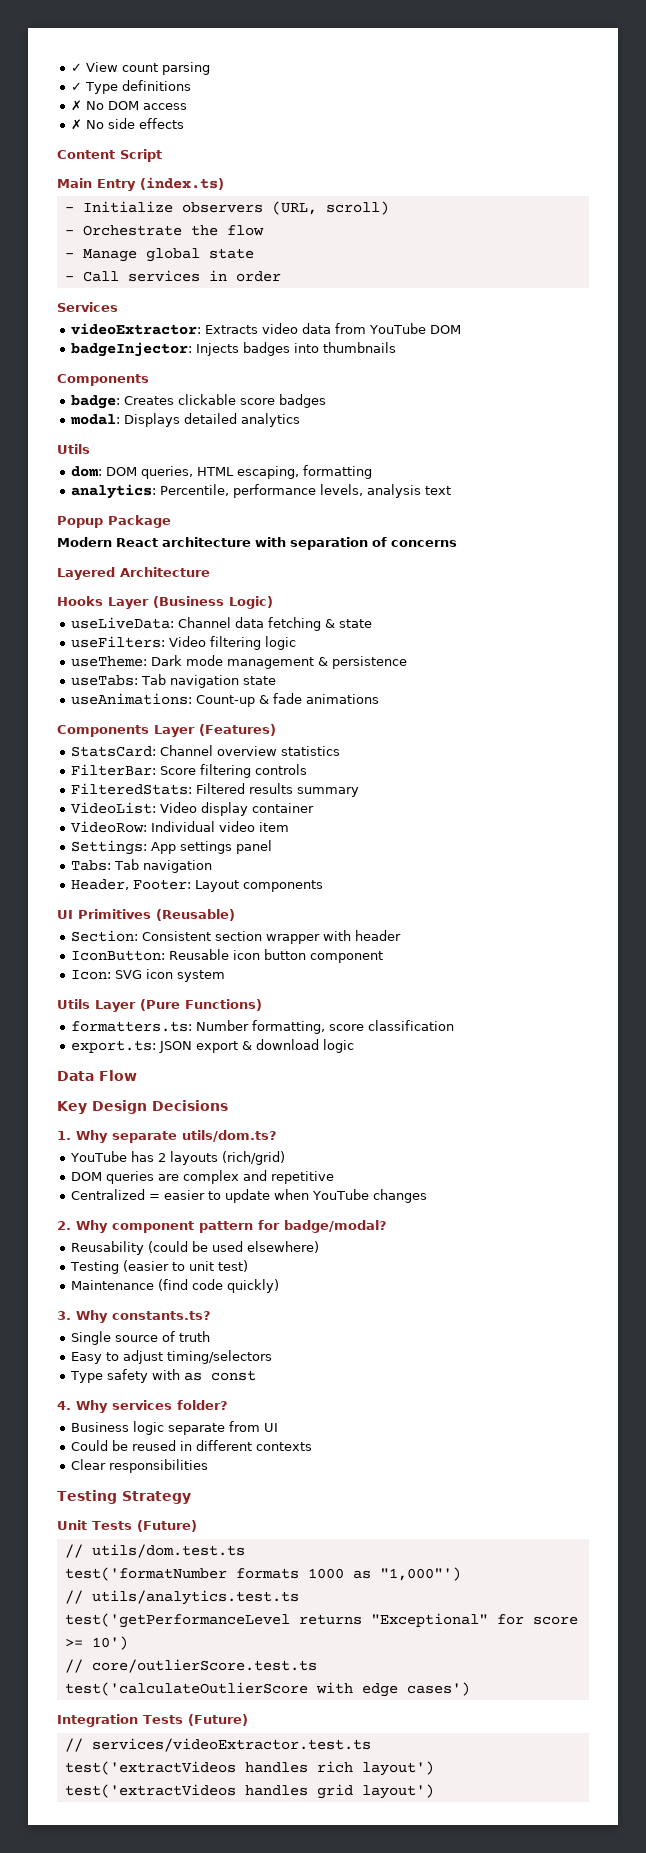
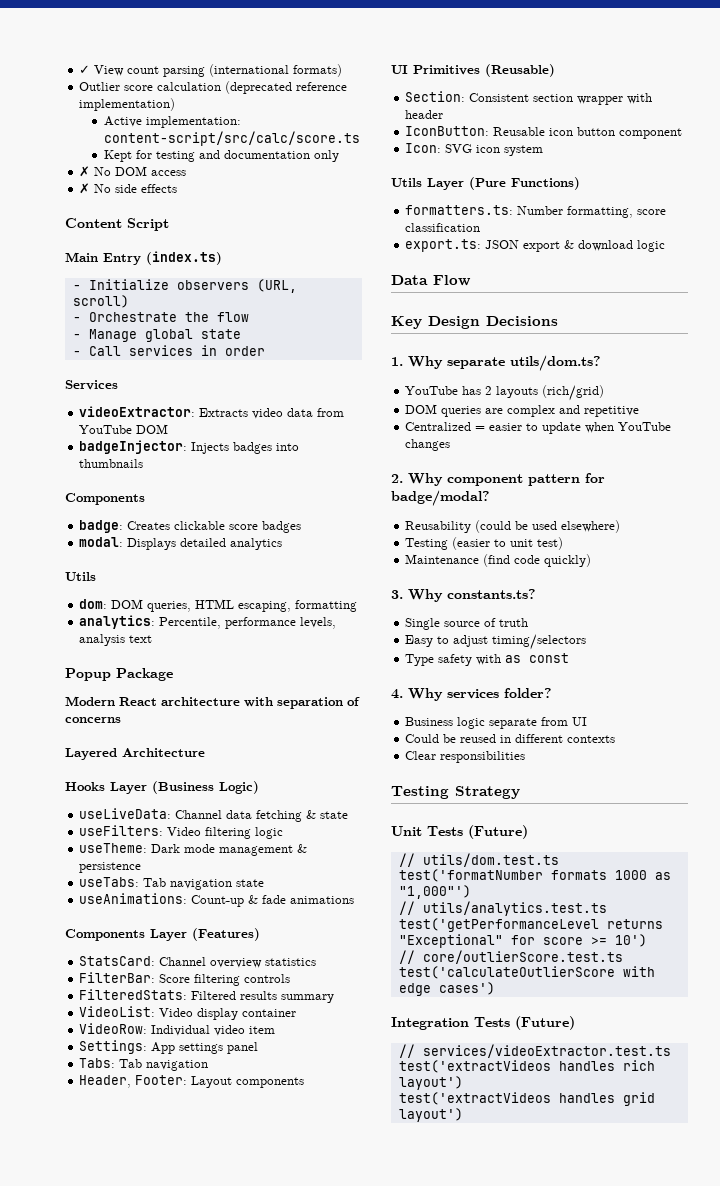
- ✓ View count parsing
- ✓ Type definitions
+ ✓ View count parsing (international formats)
+ Outlier score calculation (deprecated reference implementation)
+ Active implementation: content-script/src/calc/score.ts
+ Kept for testing and documentation only

